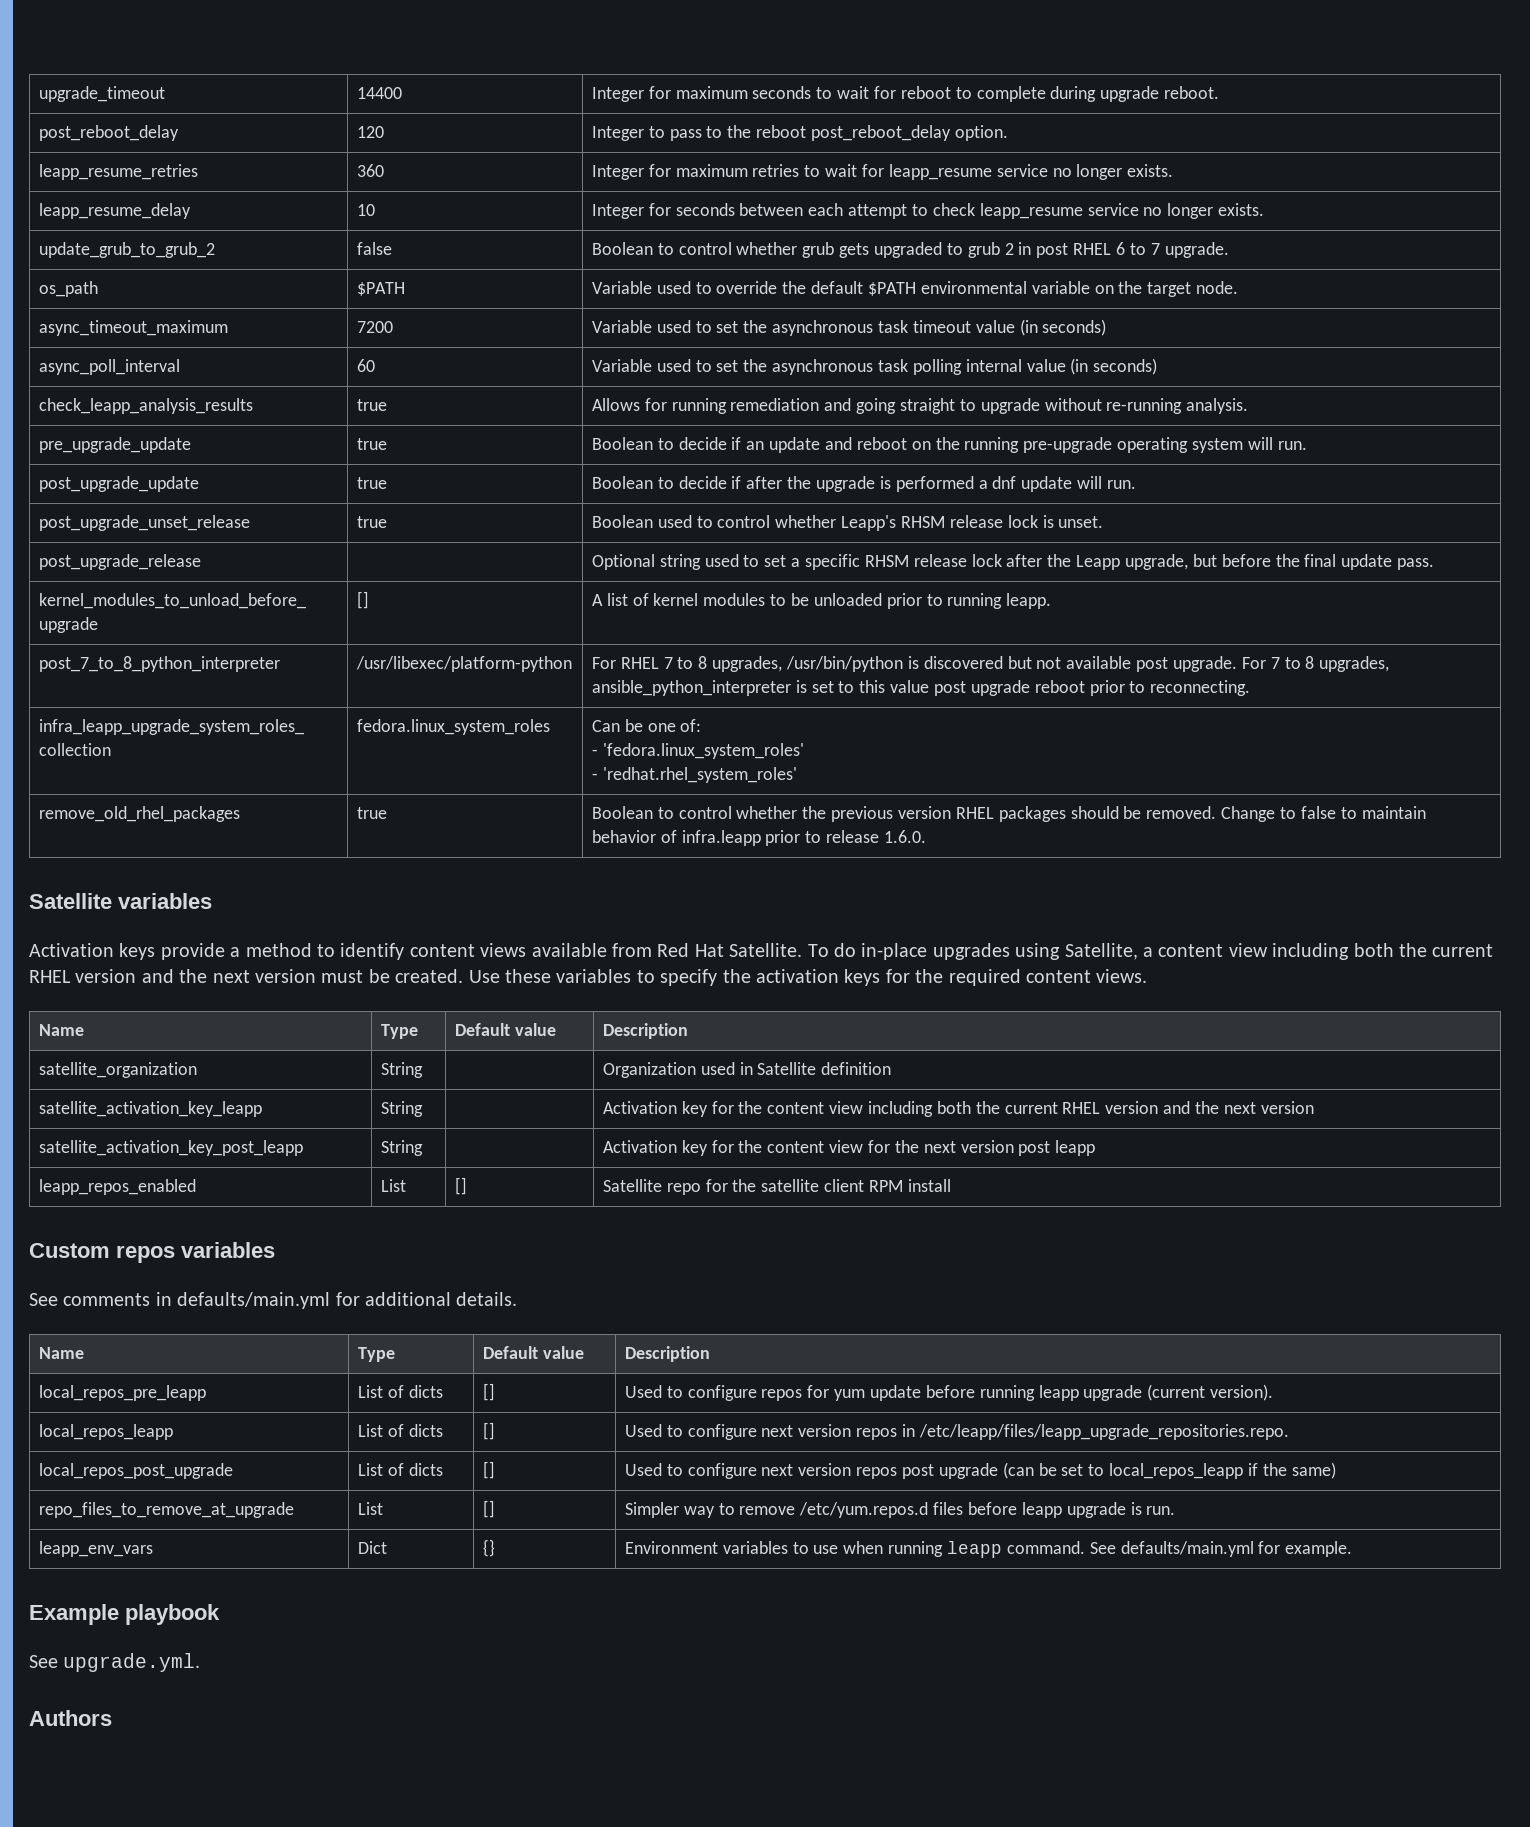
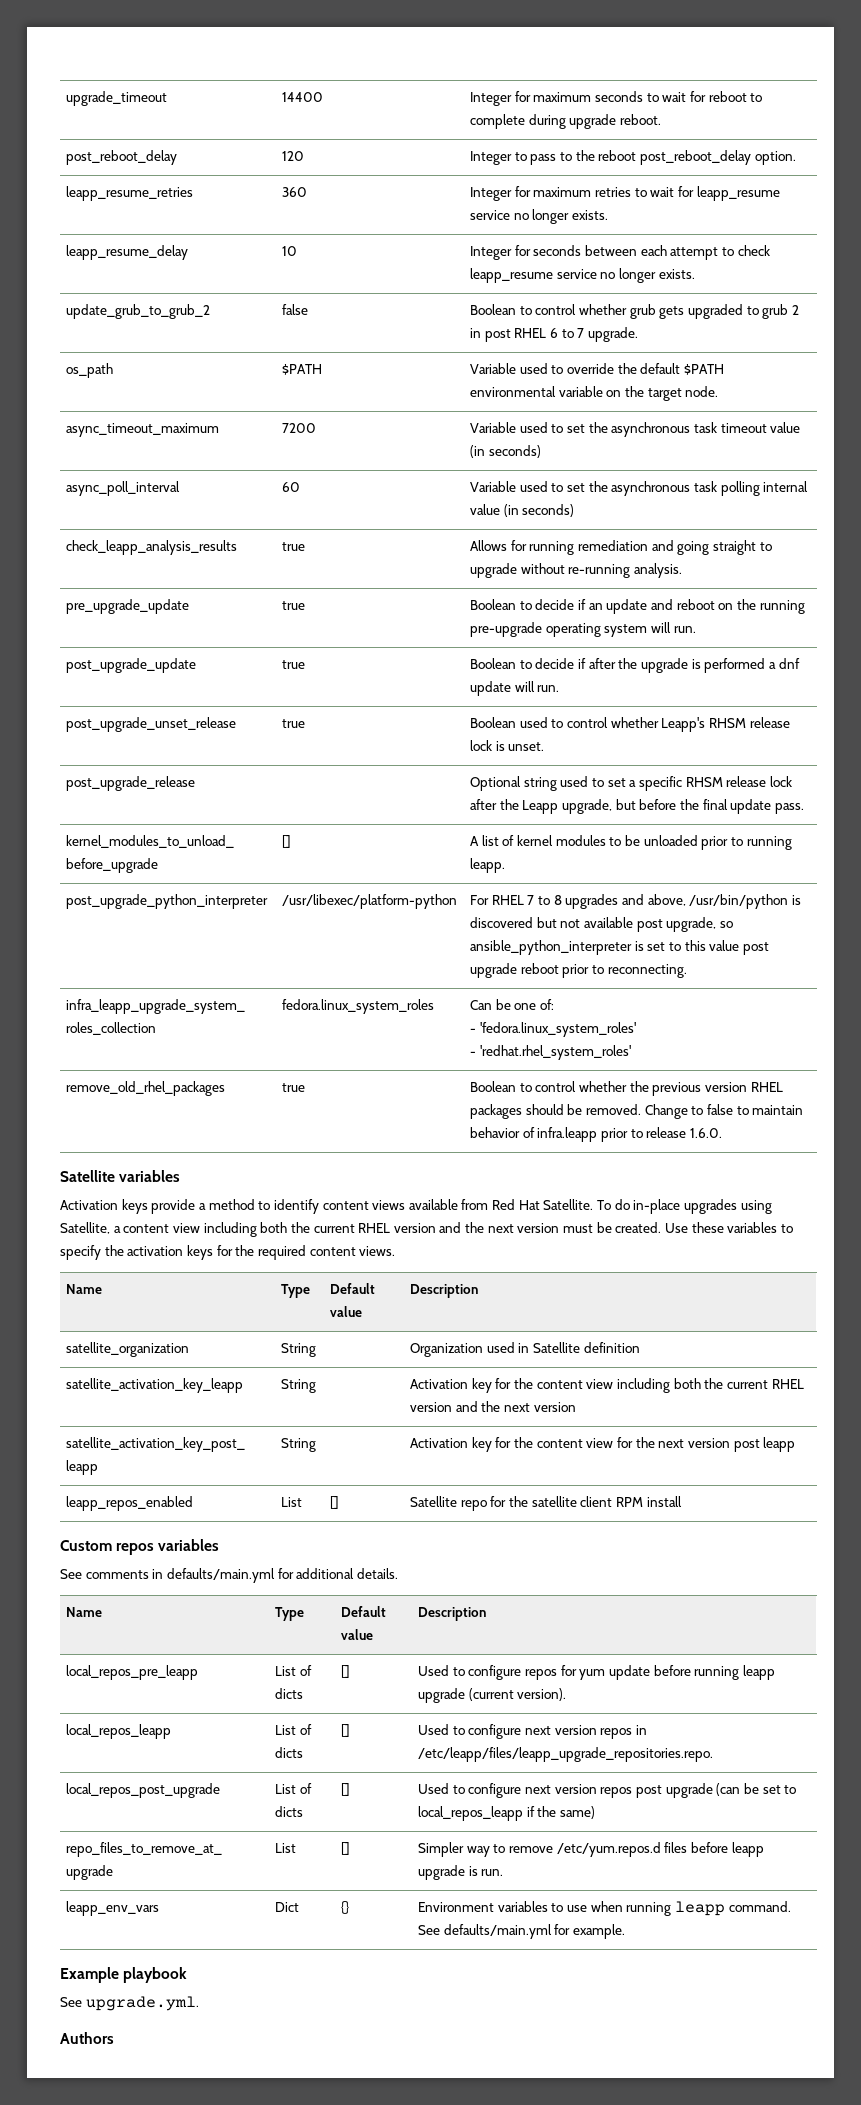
- post_7_to_8_python_interpreter | /usr/libexec/platform-python | For RHEL 7 to 8 upgrades, /usr/bin/python is discovered but not available post upgrade. For 7 to 8 upgrades, ansible_python_interpreter is set to this value post upgrade reboot prior to reconnecting.
+ post_upgrade_python_interpreter | /usr/libexec/platform-python | For RHEL 7 to 8 upgrades and above, /usr/bin/python is discovered but not available post upgrade, so ansible_python_interpreter is set to this value post upgrade reboot prior to reconnecting.

